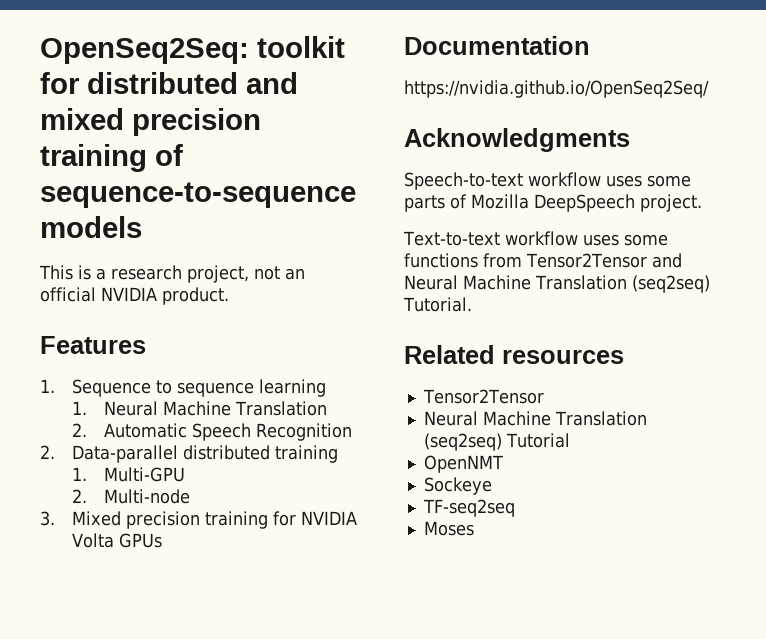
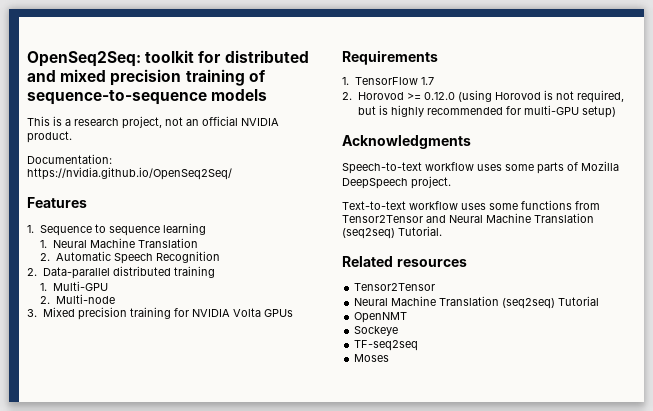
+ Documentation: https://nvidia.github.io/OpenSeq2Seq/
- Documentation
- https://nvidia.github.io/OpenSeq2Seq/
+ Requirements
+ 1. TensorFlow 1.7
+ 2. Horovod >= 0.12.0 (using Horovod is not required, but is highly recommended for multi-GPU setup)

